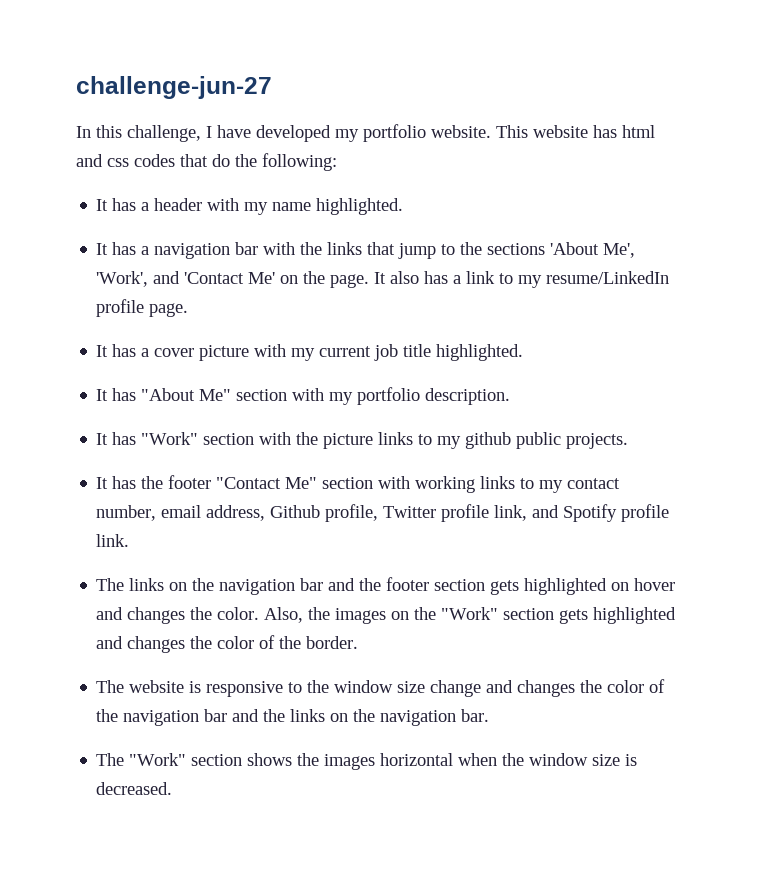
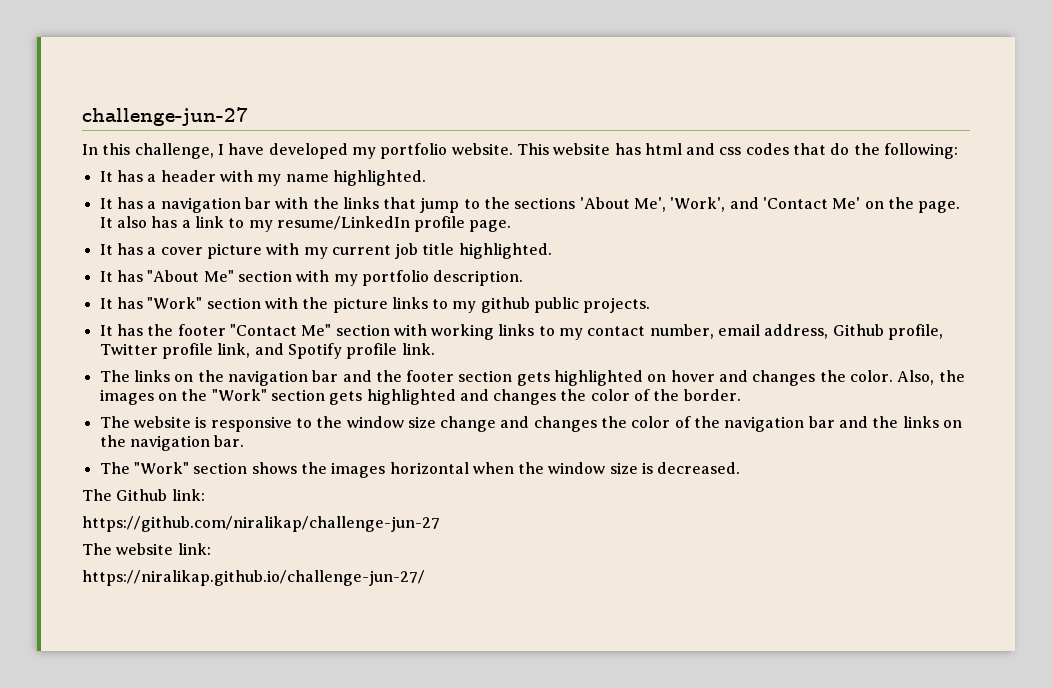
+ The Github link:
+ https://github.com/niralikap/challenge-jun-27
+ The website link:
+ https://niralikap.github.io/challenge-jun-27/

